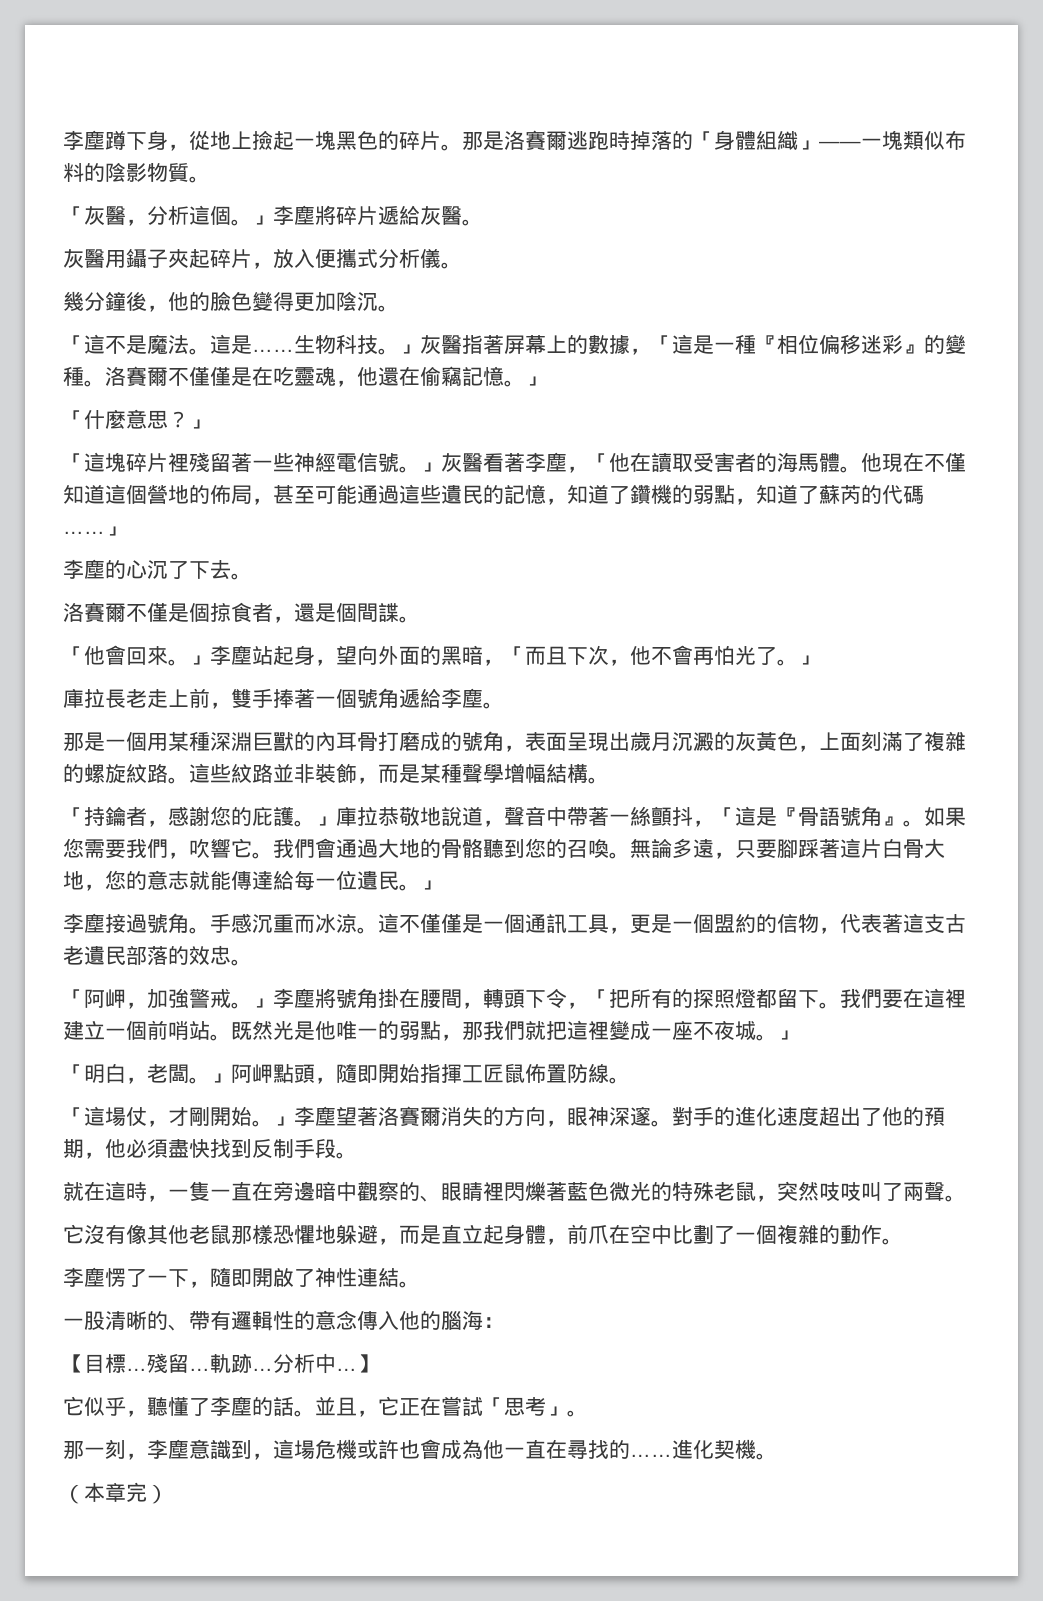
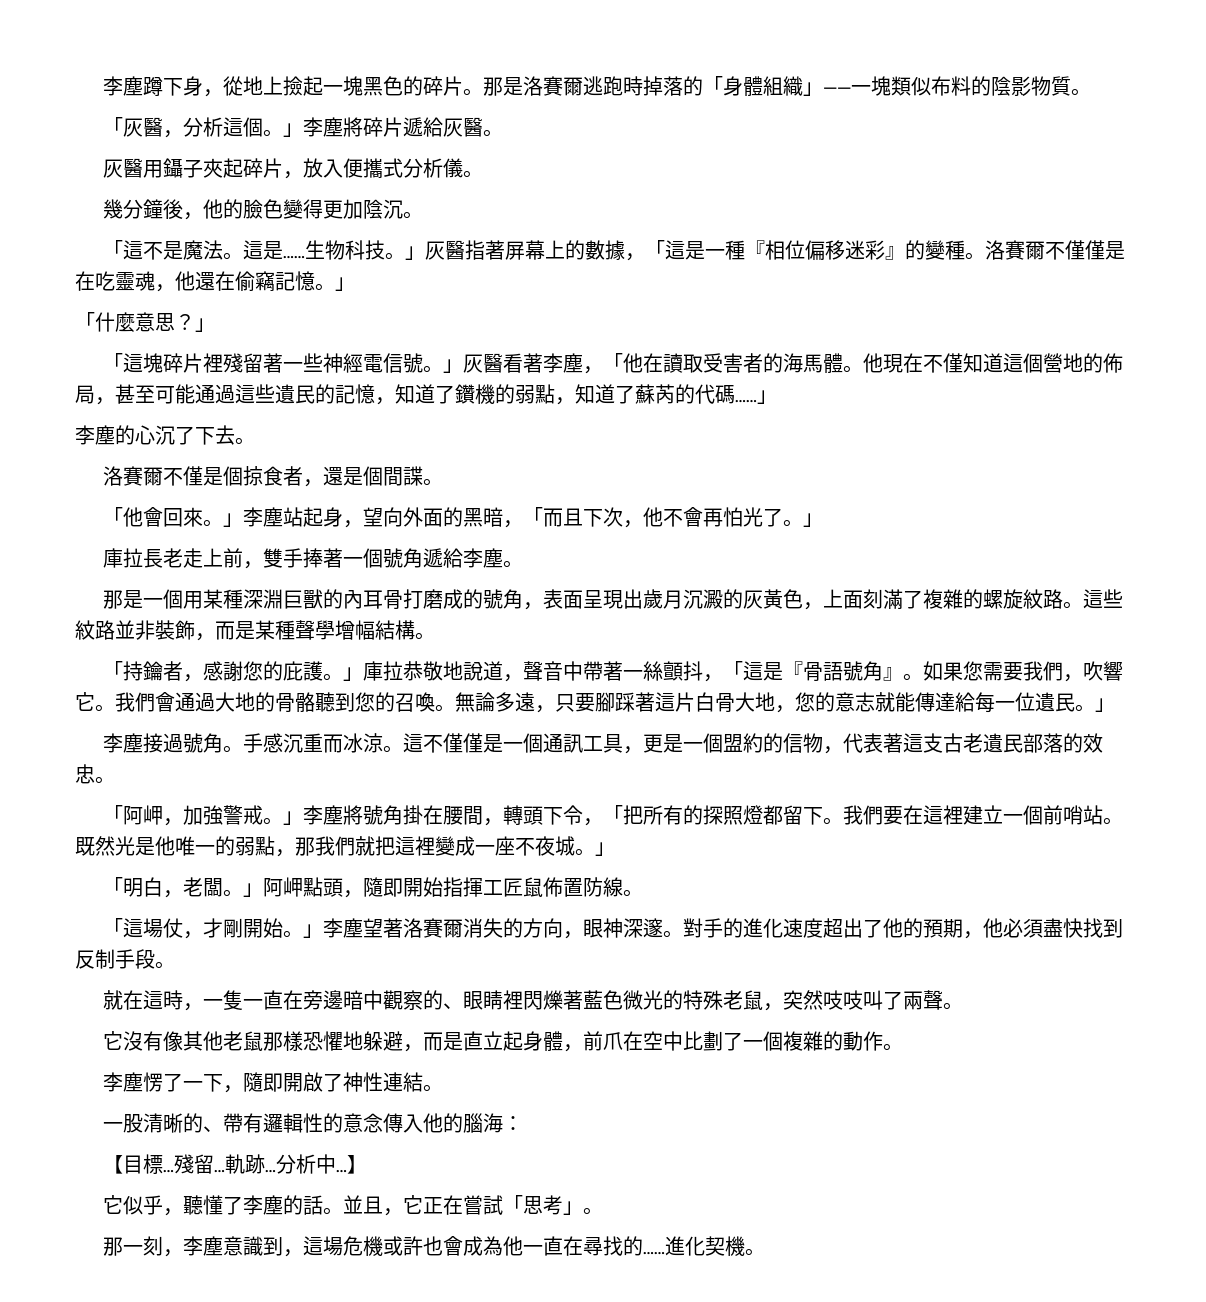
- （本章完）

